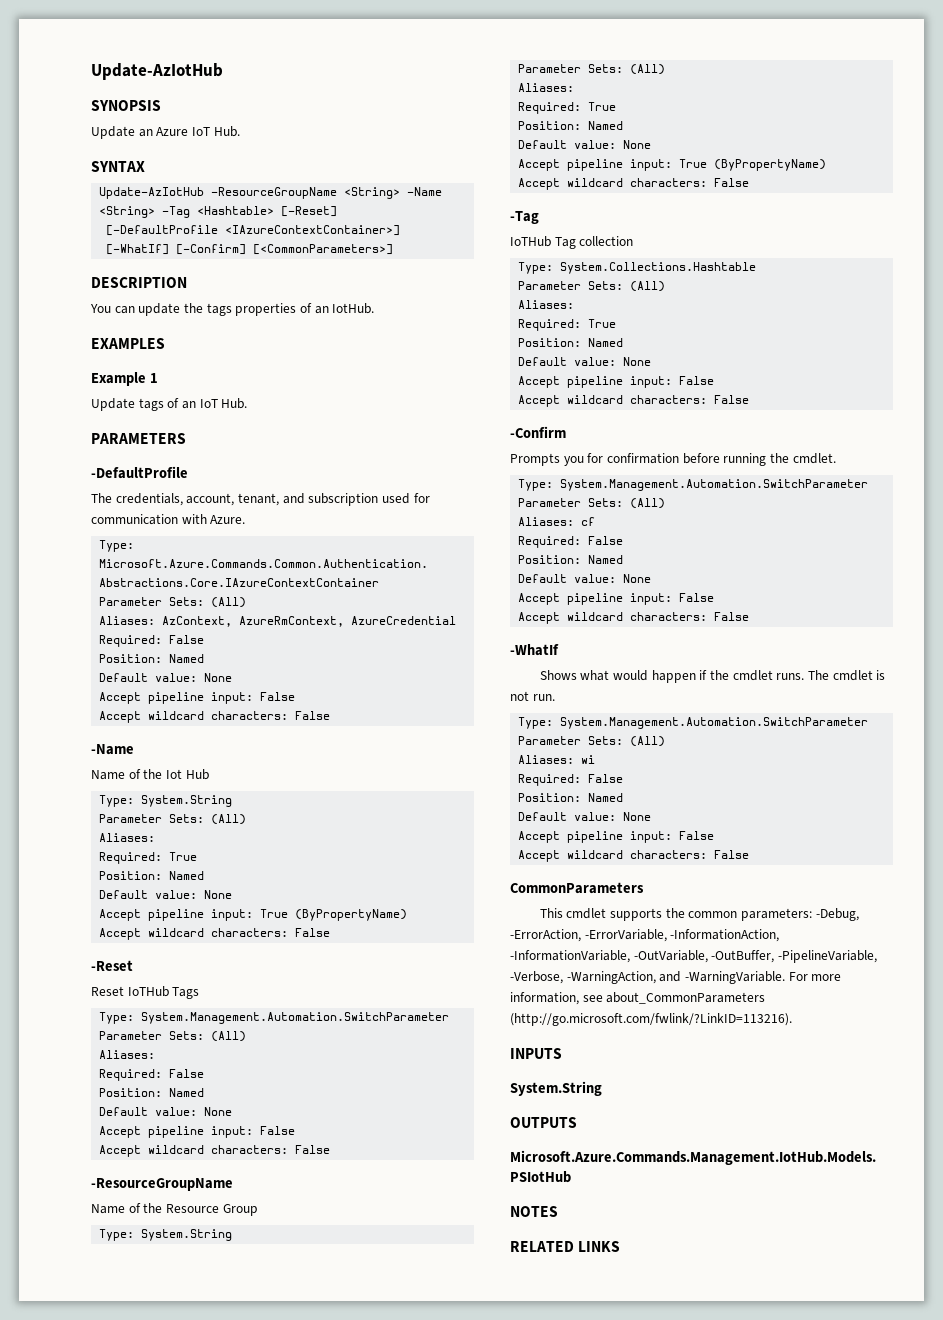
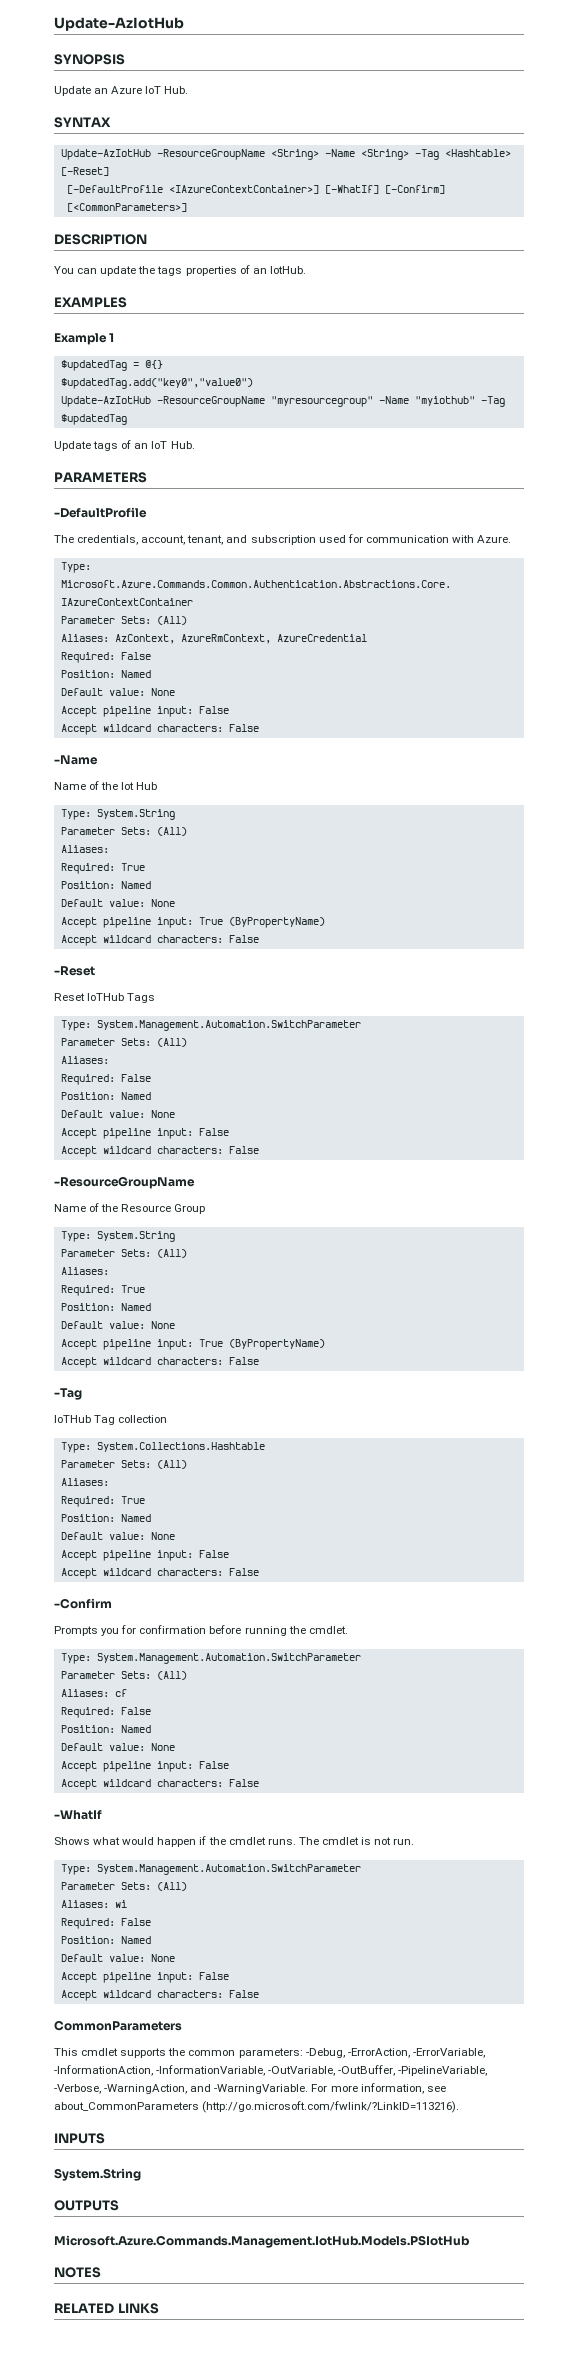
+ $updatedTag = @{}
+ $updatedTag.add("key0","value0")
+ Update-AzIotHub -ResourceGroupName "myresourcegroup" -Name "myiothub" -Tag $updatedTag

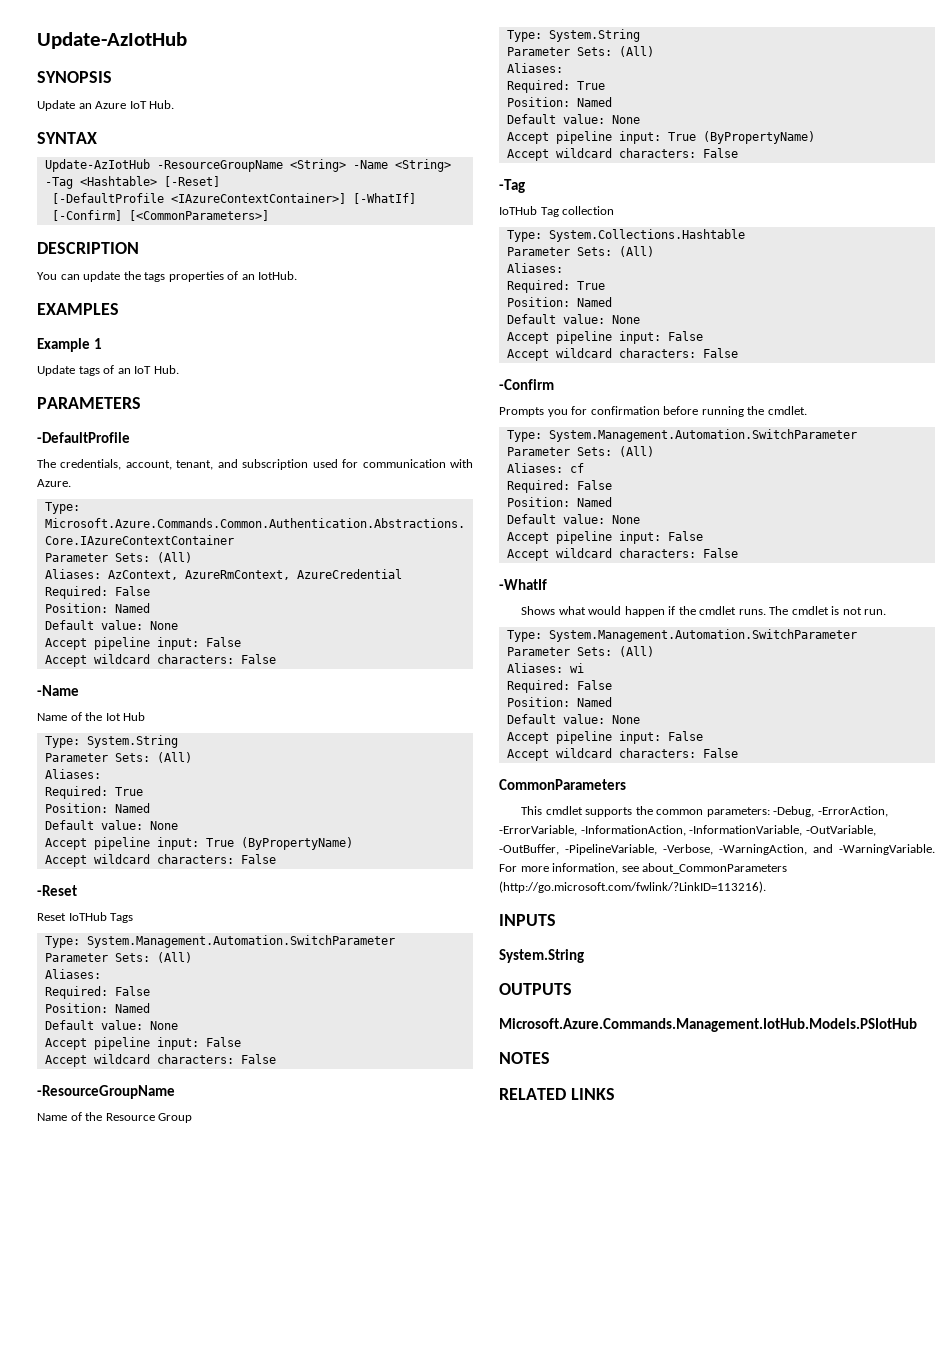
- $updatedTag = @{}
- $updatedTag.add("key0","value0")
- Update-AzIotHub -ResourceGroupName "myresourcegroup" -Name "myiothub" -Tag $updatedTag

